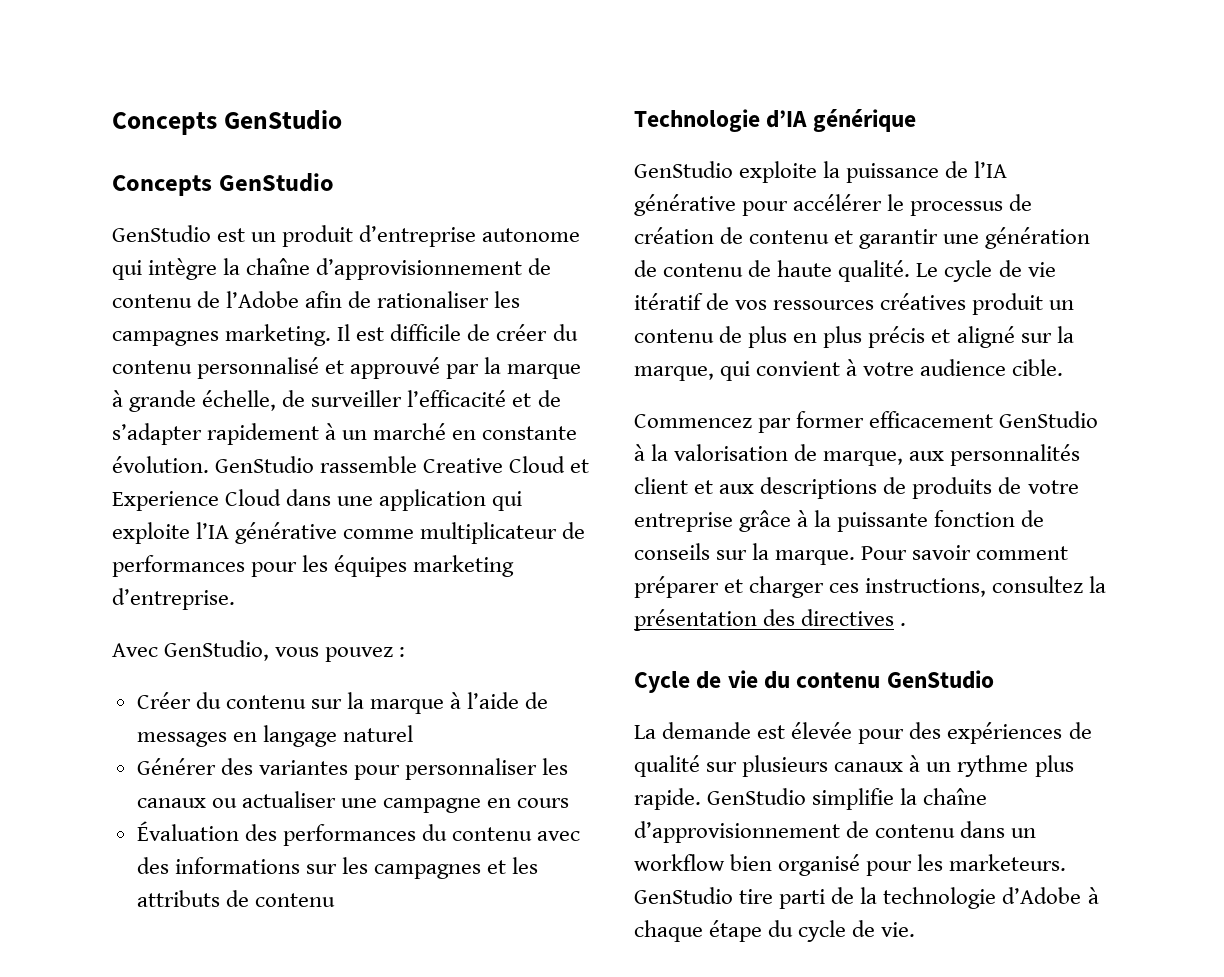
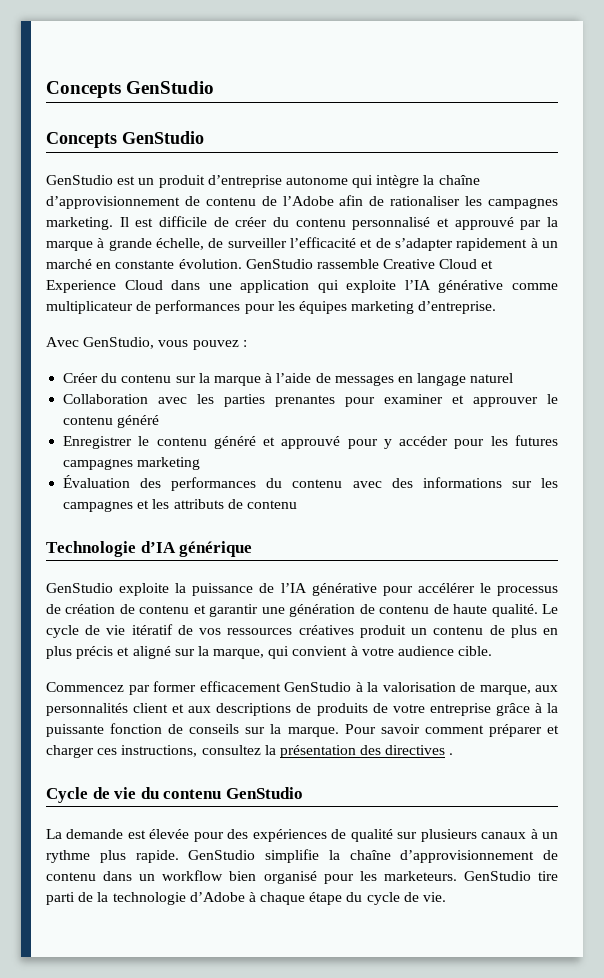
- Générer des variantes pour personnaliser les canaux ou actualiser une campagne en cours
+ Collaboration avec les parties prenantes pour examiner et approuver le contenu généré
+ Enregistrer le contenu généré et approuvé pour y accéder pour les futures campagnes marketing

